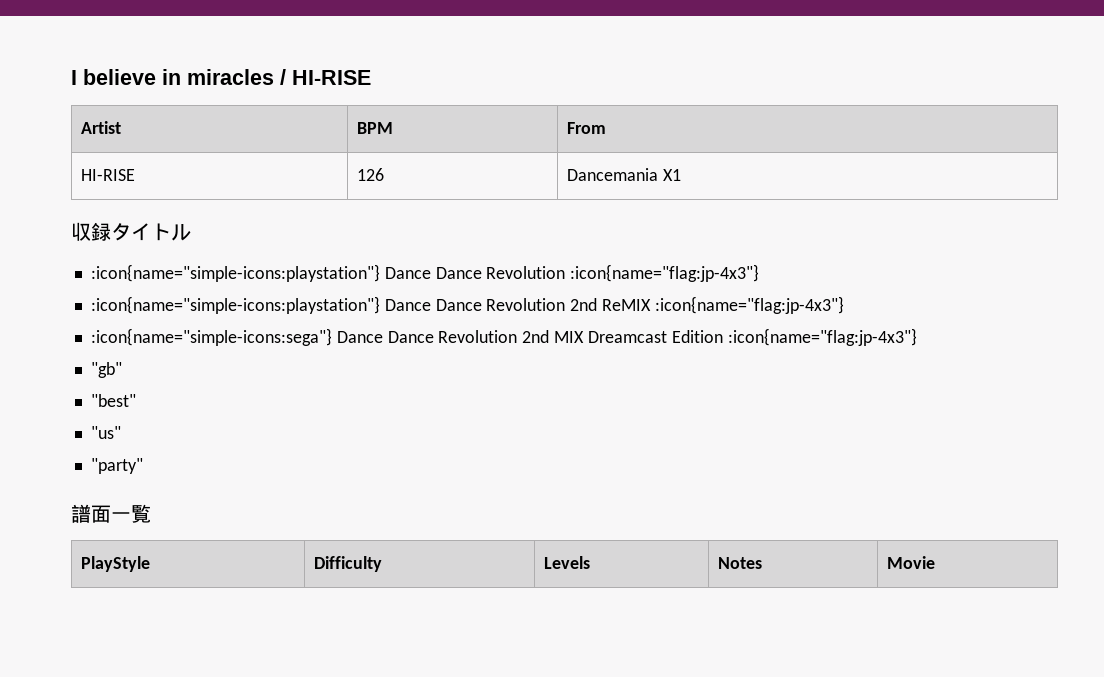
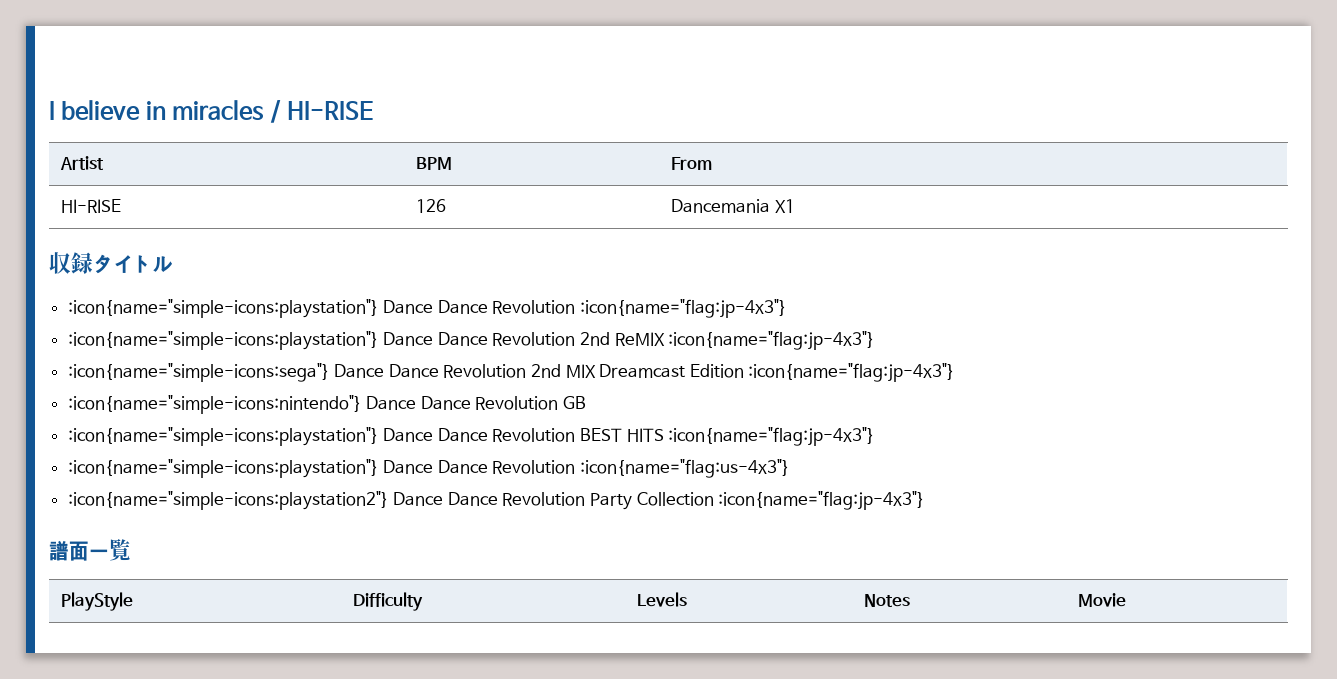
- "gb"
- "best"
- "us"
- "party"
+ :icon{name="simple-icons:nintendo"} Dance Dance Revolution GB
+ :icon{name="simple-icons:playstation"} Dance Dance Revolution BEST HITS :icon{name="flag:jp-4x3"}
+ :icon{name="simple-icons:playstation"} Dance Dance Revolution :icon{name="flag:us-4x3"}
+ :icon{name="simple-icons:playstation2"} Dance Dance Revolution Party Collection :icon{name="flag:jp-4x3"}

